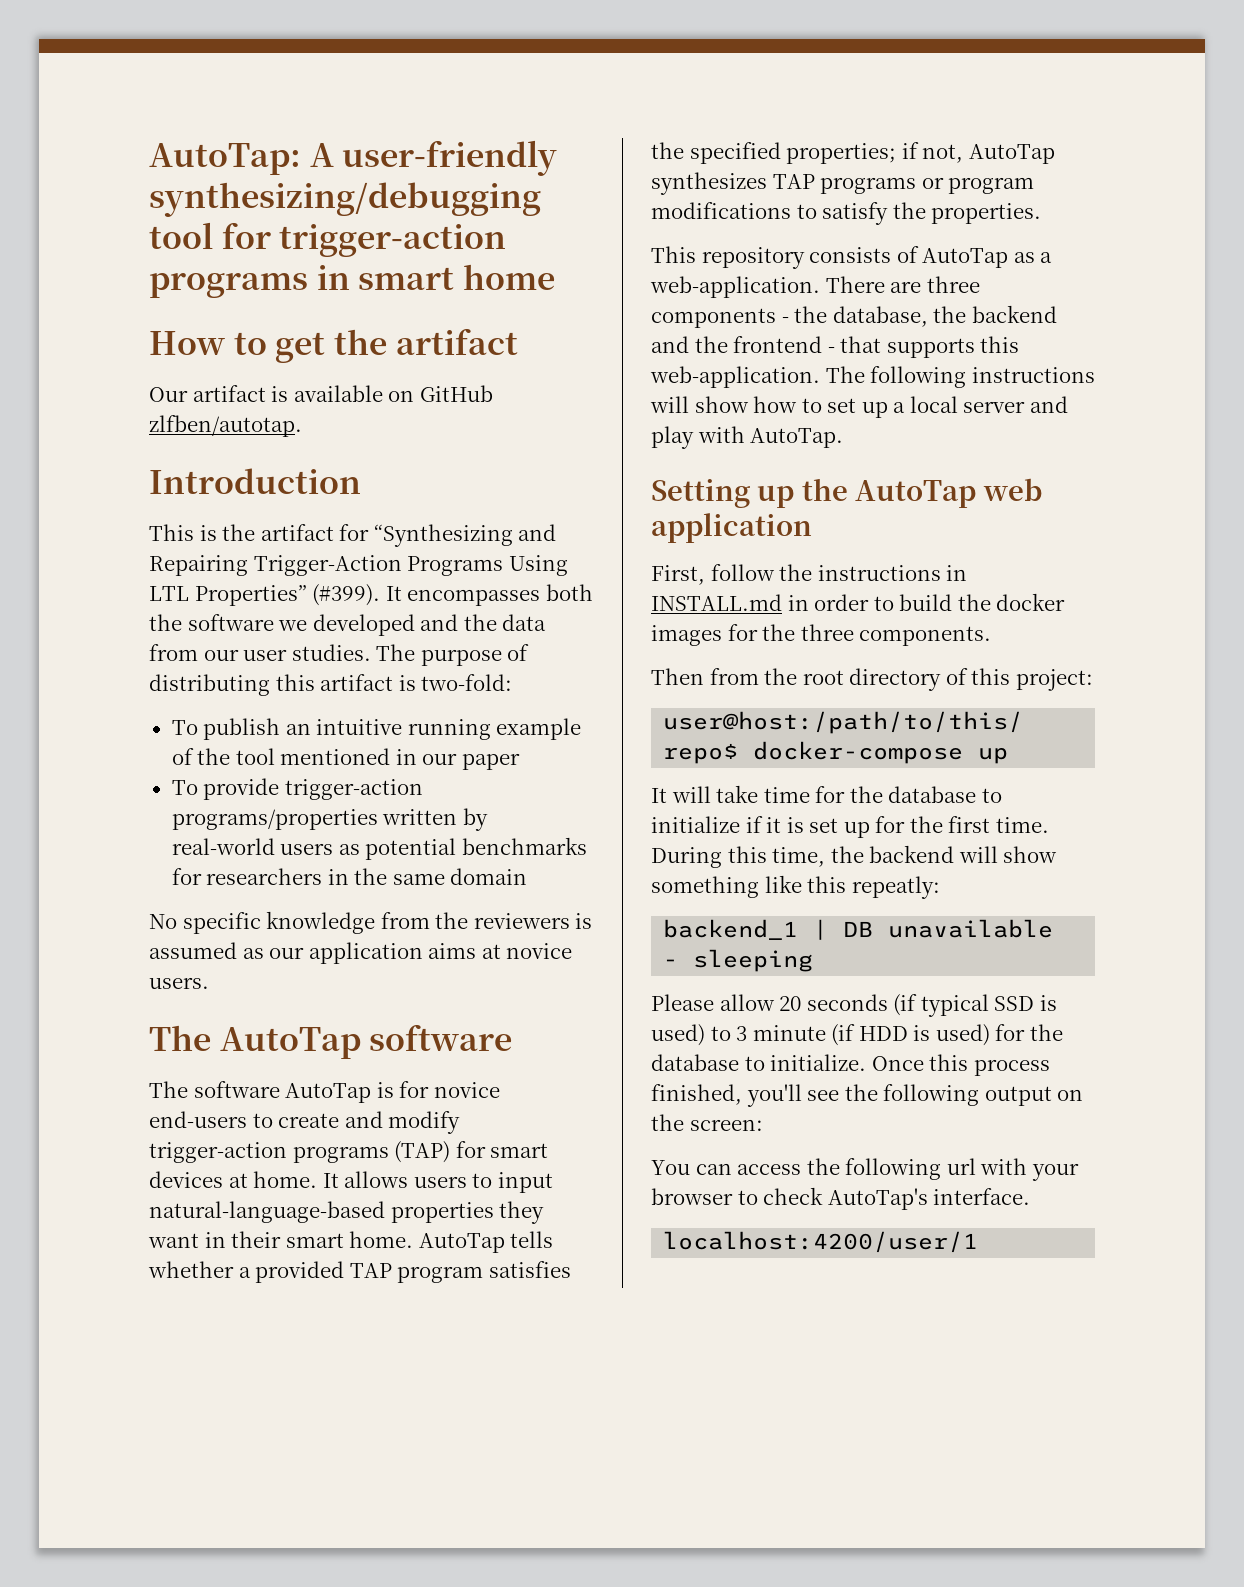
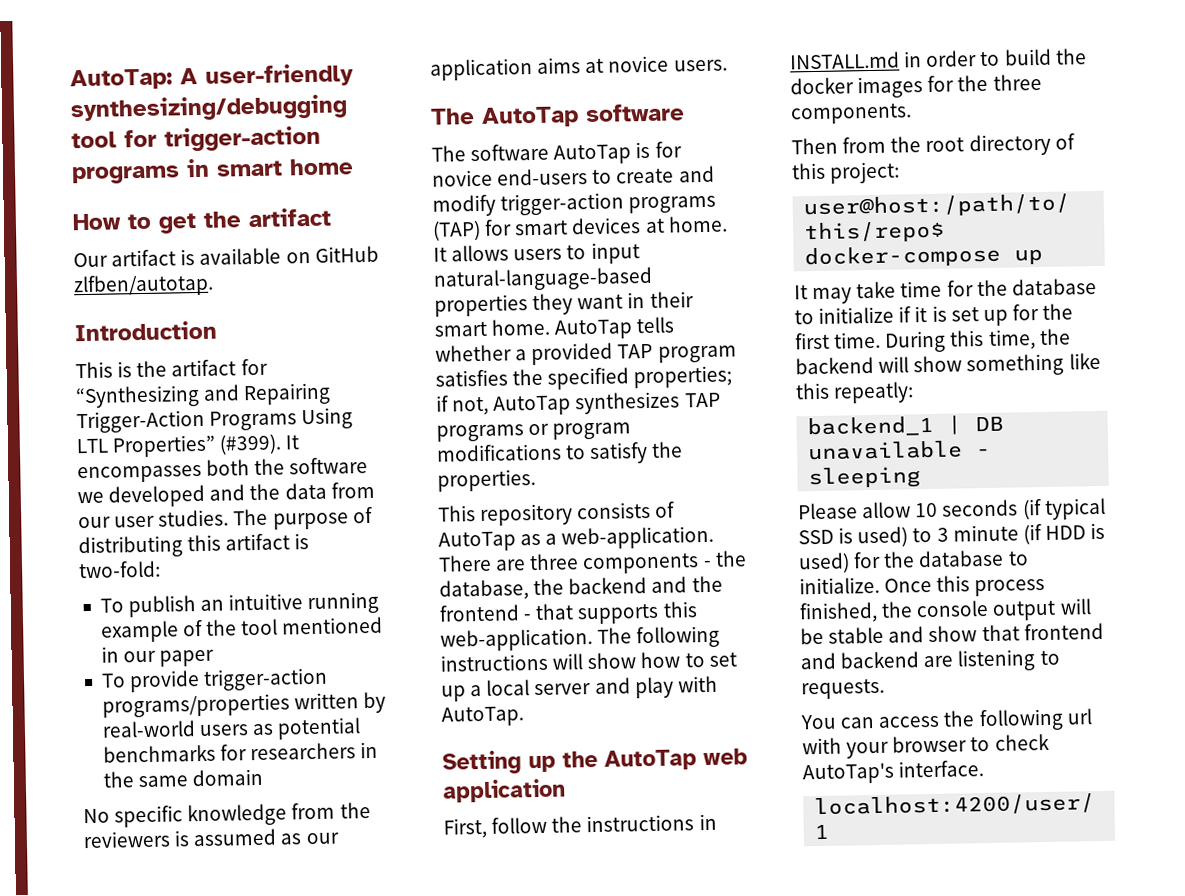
- It will take time for the database to initialize if it is set up for the first time.
+ It may take time for the database to initialize if it is set up for the first time.
- Please allow 20 seconds (if typical SSD is used) to 3 minute (if HDD is used) for the database to initialize.
+ Please allow 10 seconds (if typical SSD is used) to 3 minute (if HDD is used) for the database to initialize.
- Once this process finished, you'll see the following output on the screen:
+ Once this process finished, the console output will be stable and show that frontend and backend are listening to requests.

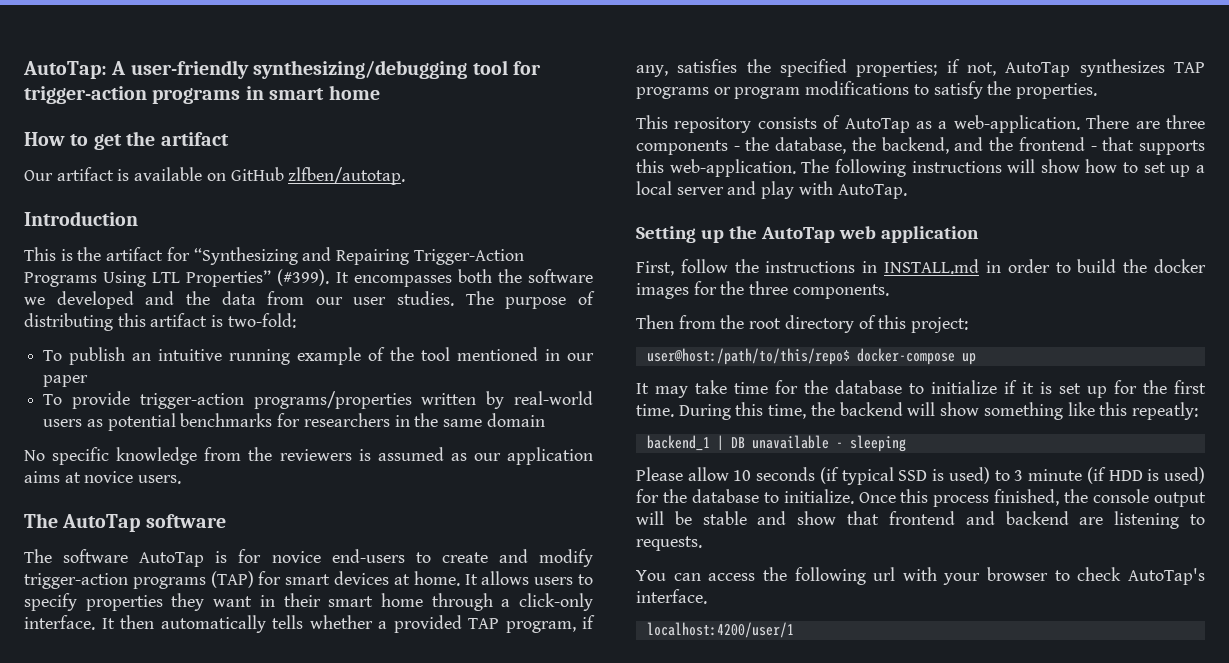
- It allows users to input natural-language-based properties they want in their smart home. AutoTap tells whether a provided TAP program satisfies the specified properties; if not, AutoTap synthesizes TAP programs or program modifications to satisfy the properties.
+ It allows users to specify properties they want in their smart home through a click-only interface. It then automatically tells whether a provided TAP program, if any, satisfies the specified properties; if not, AutoTap synthesizes TAP programs or program modifications to satisfy the properties.
- There are three components - the database, the backend and the frontend - that supports this web-application.
+ There are three components - the database, the backend, and the frontend - that supports this web-application.

